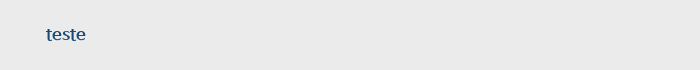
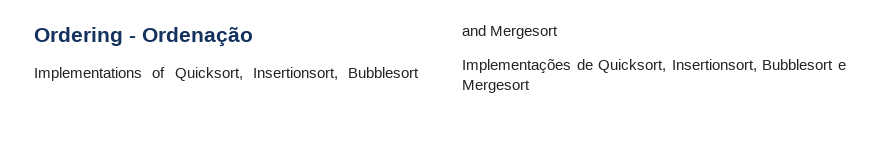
- teste
+ Ordering - Ordenação
+ Implementations of Quicksort, Insertionsort, Bubblesort and Mergesort
+ Implementações de Quicksort, Insertionsort, Bubblesort e Mergesort

